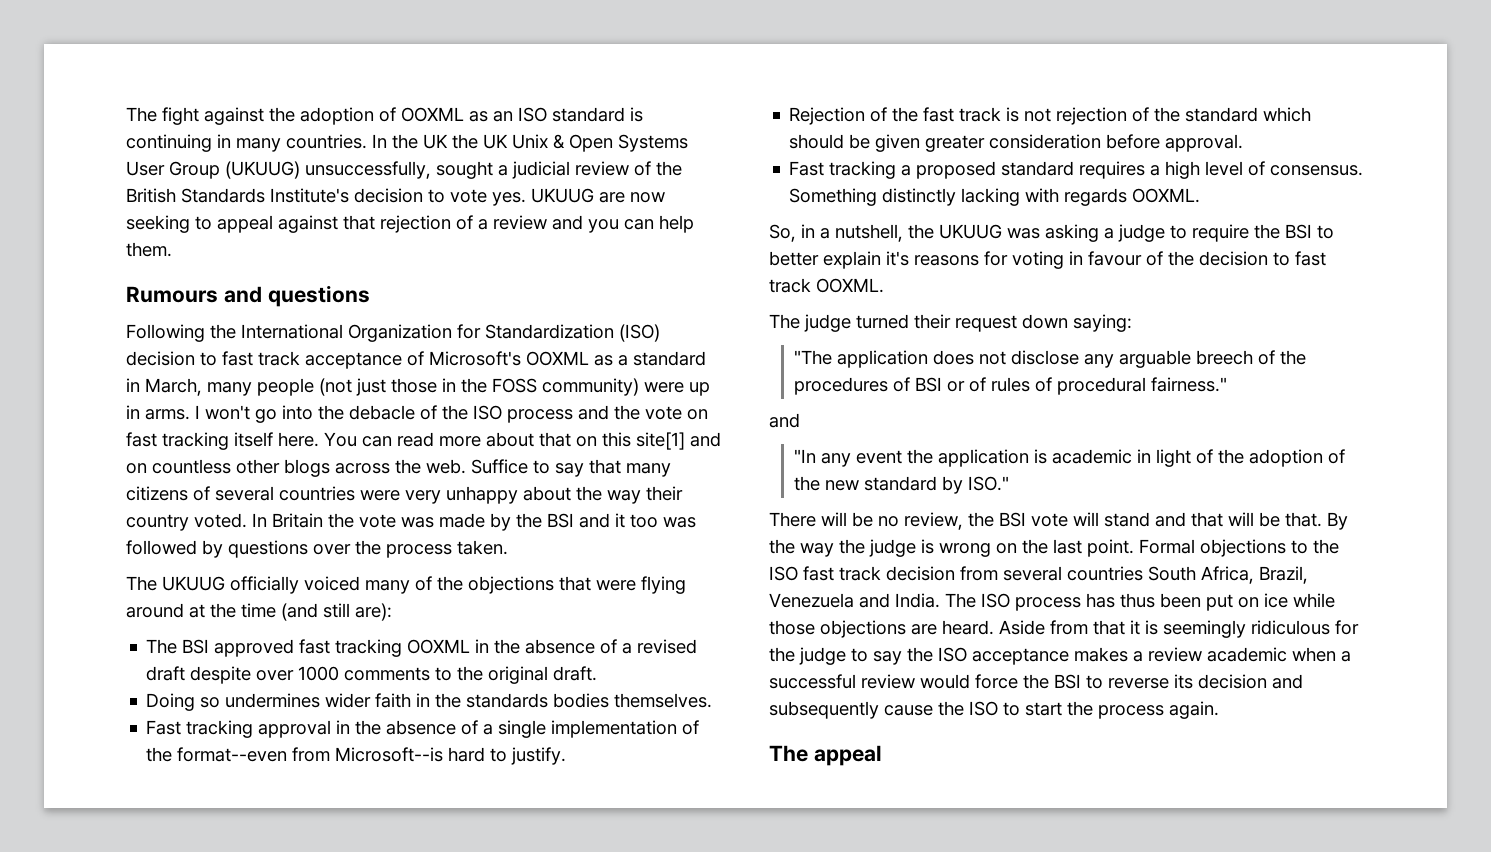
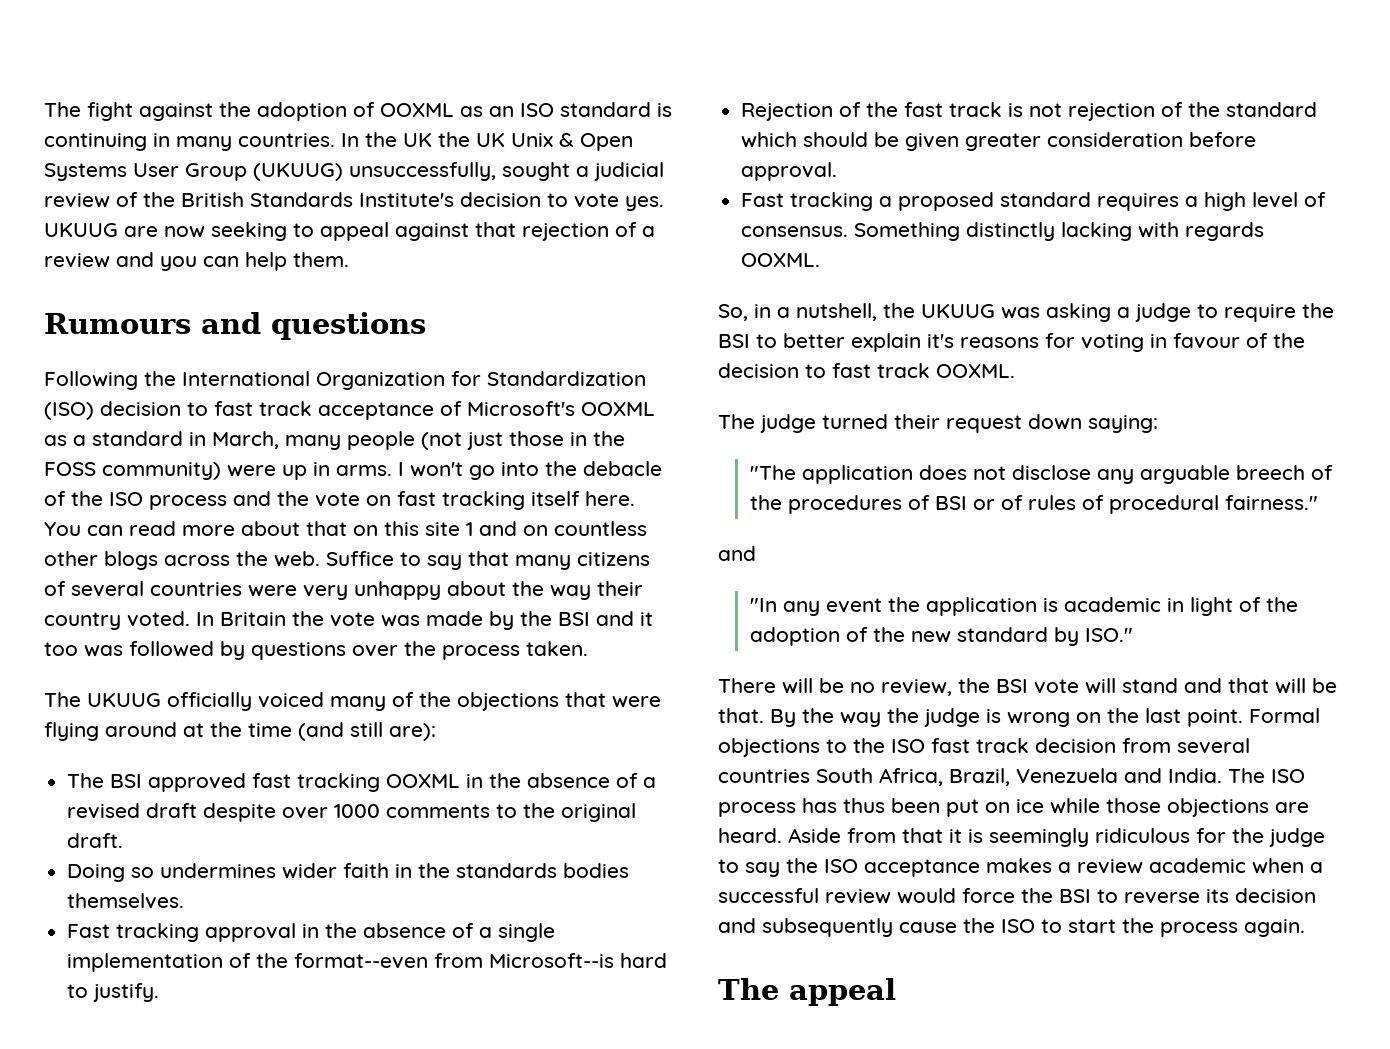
- You can read more about that on this site[1] and on countless other blogs across the web.
+ You can read more about that on this site 1 and on countless other blogs across the web.

